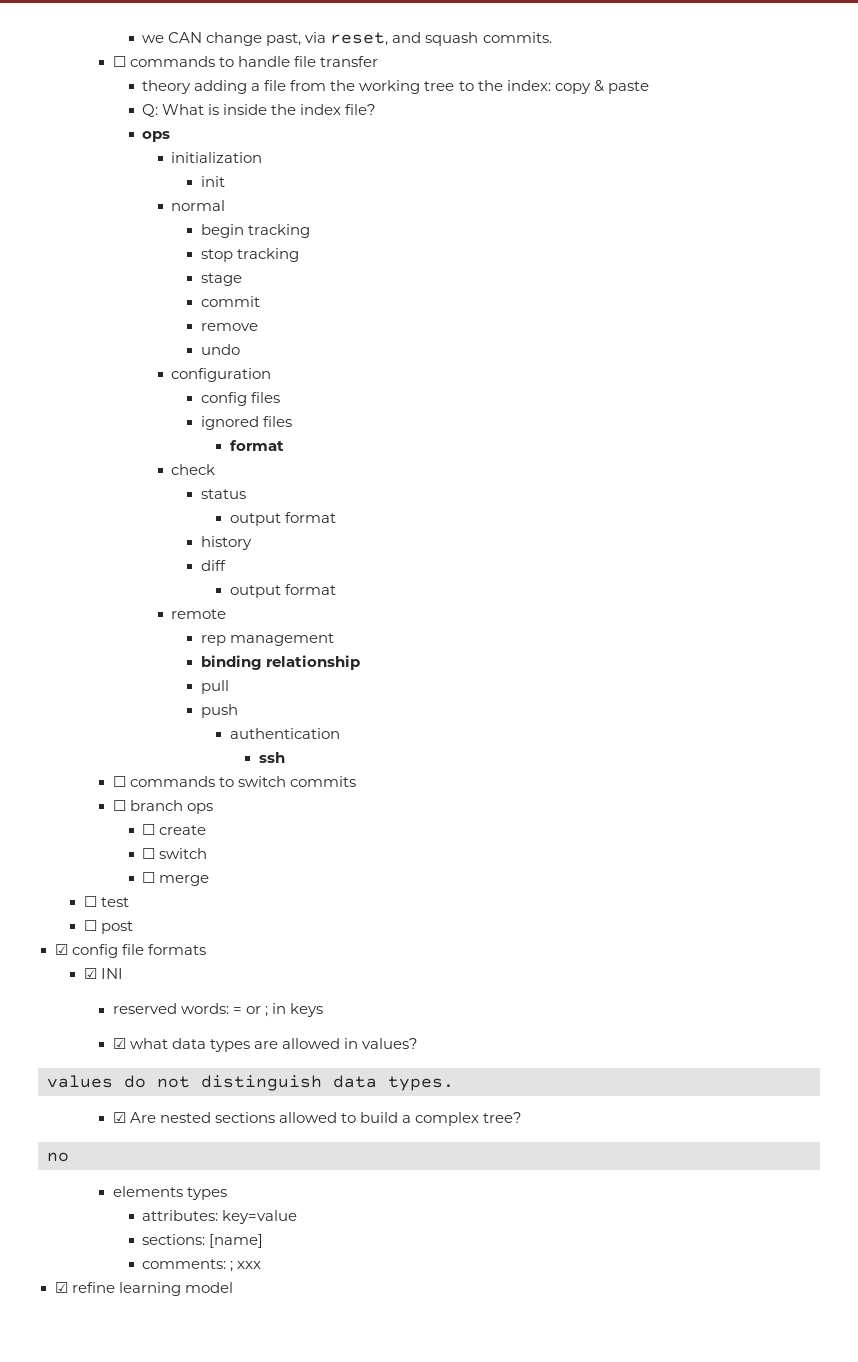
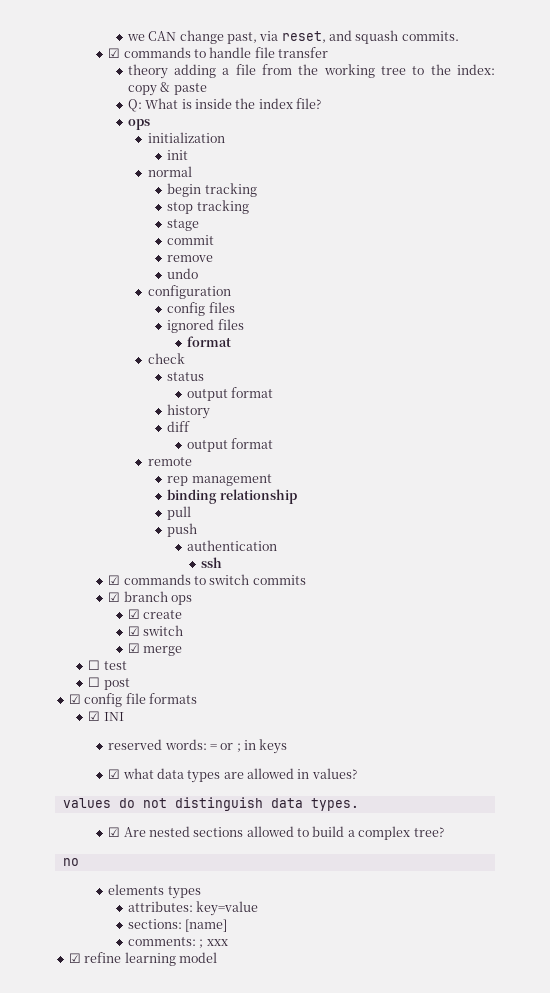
- ☐ commands to handle file transfer
+ ☑ commands to handle file transfer
- ☐ commands to switch commits
+ ☑ commands to switch commits
- ☐ branch ops
+ ☑ branch ops
- ☐ create
+ ☑ create
- ☐ switch
+ ☑ switch
- ☐ merge
+ ☑ merge

